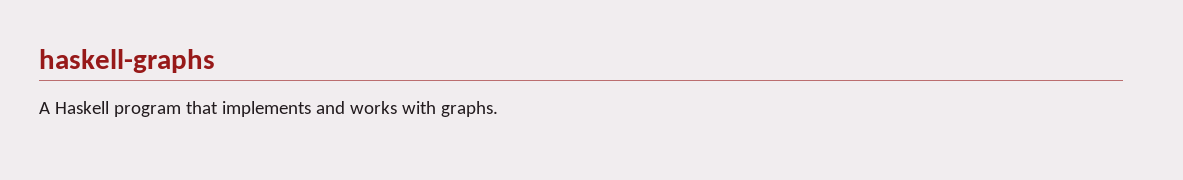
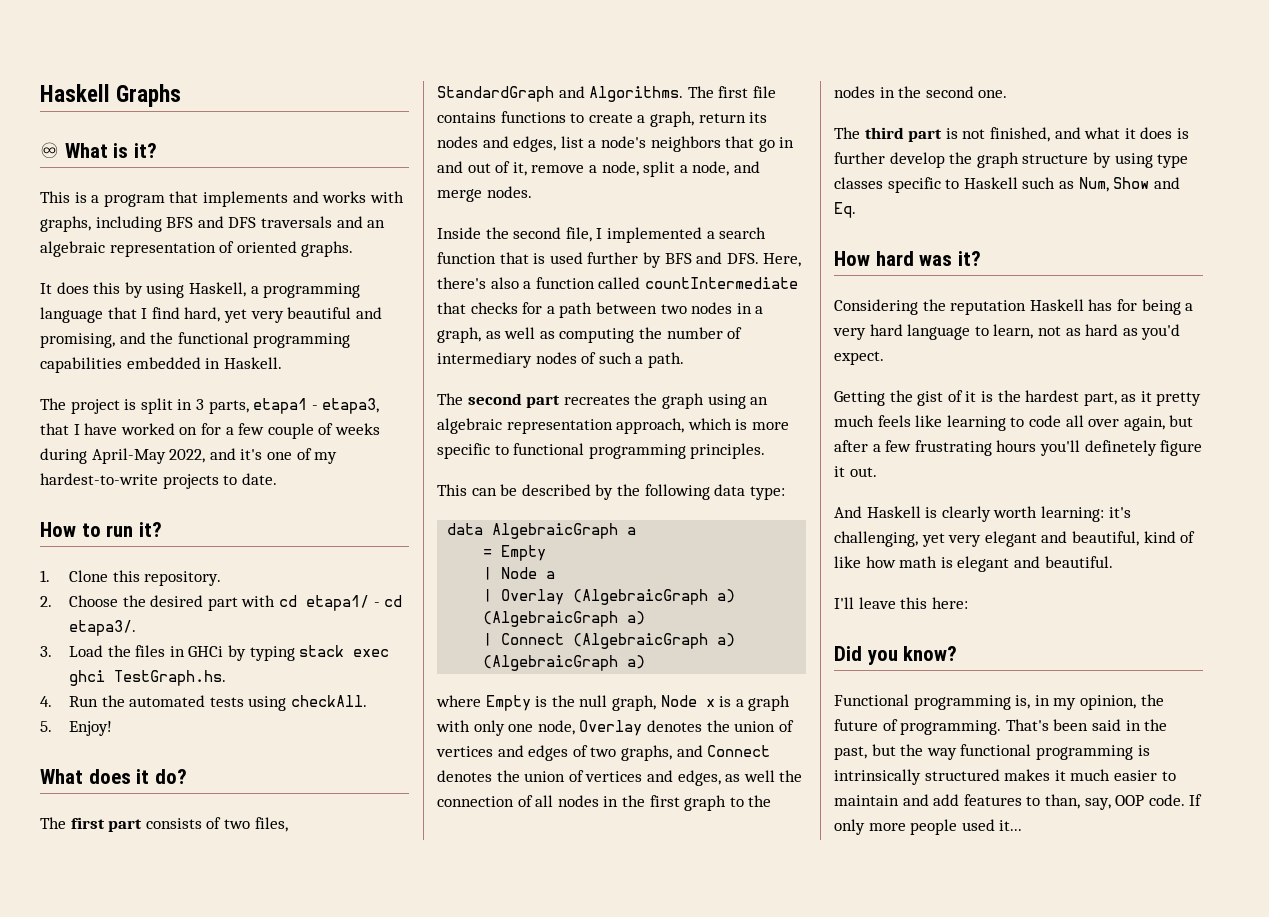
- haskell-graphs
- A Haskell program that implements and works with graphs.
+ Haskell Graphs
+ ♾ What is it?
+ This is a program that implements and works with graphs, including BFS and DFS traversals and an algebraic representation of oriented graphs.
+ It does this by using Haskell, a programming language that I find hard, yet very beautiful and promising, and the functional programming capabilities embedded in Haskell.
+ The project is split in 3 parts, etapa1 - etapa3, that I have worked on for a few couple of weeks during April-May 2022, and it's one of my hardest-to-write projects to date.
+ How to run it?
+ 1. Clone this repository.
+ 2. Choose the desired part with cd etapa1/ - cd etapa3/.
+ 3. Load the files in GHCi by typing stack exec ghci TestGraph.hs.
+ 4. Run the automated tests using checkAll.
+ 5. Enjoy!
+ What does it do?
+ The first part consists of two files, StandardGraph and Algorithms. The first file contains functions to create a graph, return its nodes and edges, list a node's neighbors that go in and out of it, remove a node, split a node, and merge nodes.
+ Inside the second file, I implemented a search function that is used further by BFS and DFS. Here, there's also a function called countIntermediate that checks for a path between two nodes in a graph, as well as computing the number of intermediary nodes of such a path.
+ The second part recreates the graph using an algebraic representation approach, which is more specific to functional programming principles.
+ This can be described by the following data type:
+ data AlgebraicGraph a
+ = Empty
+ | Node a
+ | Overlay (AlgebraicGraph a) (AlgebraicGraph a)
+ | Connect (AlgebraicGraph a) (AlgebraicGraph a)
+ where Empty is the null graph, Node x is a graph with only one node, Overlay denotes the union of vertices and edges of two graphs, and Connect denotes the union of vertices and edges, as well the connection of all nodes in the first graph to the nodes in the second one.
+ The third part is not finished, and what it does is further develop the graph structure by using type classes specific to Haskell such as Num, Show and Eq.
+ How hard was it?
+ Considering the reputation Haskell has for being a very hard language to learn, not as hard as you'd expect.
+ Getting the gist of it is the hardest part, as it pretty much feels like learning to code all over again, but after a few frustrating hours you'll definetely figure it out.
+ And Haskell is clearly worth learning: it's challenging, yet very elegant and beautiful, kind of like how math is elegant and beautiful.
+ I'll leave this here:
+ Did you know?
+ Functional programming is, in my opinion, the future of programming. That's been said in the past, but the way functional programming is intrinsically structured makes it much easier to maintain and add features to than, say, OOP code. If only more people used it...

